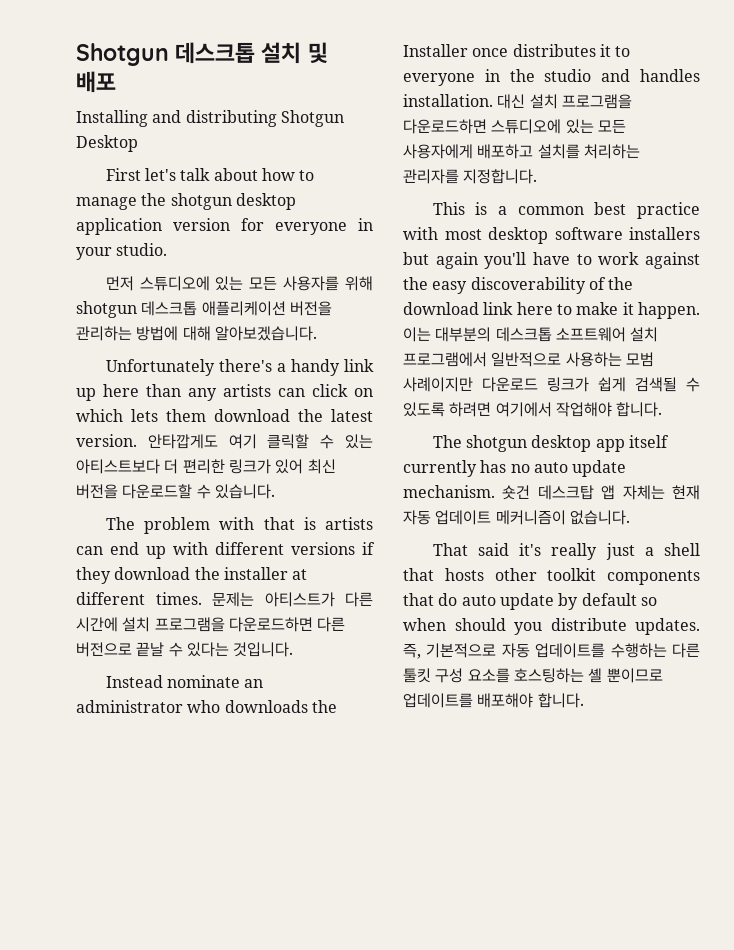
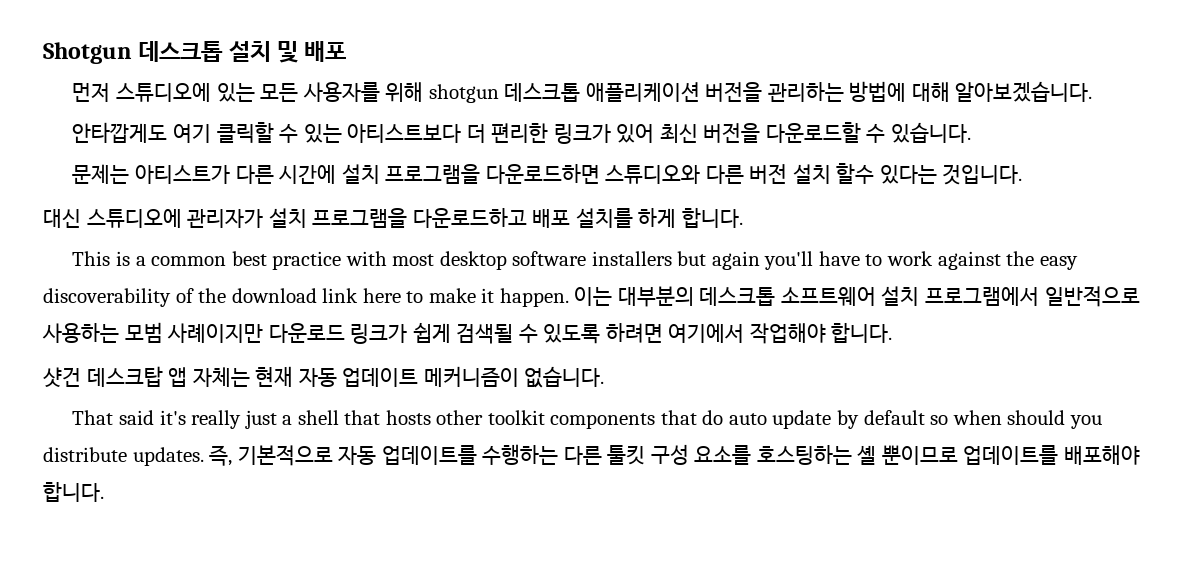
- Installing and distributing Shotgun Desktop
- First let's talk about how to manage the shotgun desktop application version for everyone in your studio.
- Unfortunately there's a handy link up here than any artists can click on which lets them download the latest version.
- The problem with that is artists can end up with different versions if they download the installer at different times. 문제는 아티스트가 다른 시간에 설치 프로그램을 다운로드하면 다른 버전으로 끝날 수 있다는 것입니다.
- Instead nominate an administrator who downloads the Installer once distributes it to everyone in the studio and handles installation. 대신 설치 프로그램을 다운로드하면 스튜디오에 있는 모든 사용자에게 배포하고 설치를 처리하는 관리자를 지정합니다.
+ 문제는 아티스트가 다른 시간에 설치 프로그램을 다운로드하면 스튜디오와 다른 버전 설치 할수 있다는 것입니다.
+ 대신 스튜디오에 관리자가 설치 프로그램을 다운로드하고 배포 설치를 하게 합니다.
- The shotgun desktop app itself currently has no auto update mechanism. 숏건 데스크탑 앱 자체는 현재 자동 업데이트 메커니즘이 없습니다.
+ 샷건 데스크탑 앱 자체는 현재 자동 업데이트 메커니즘이 없습니다.

